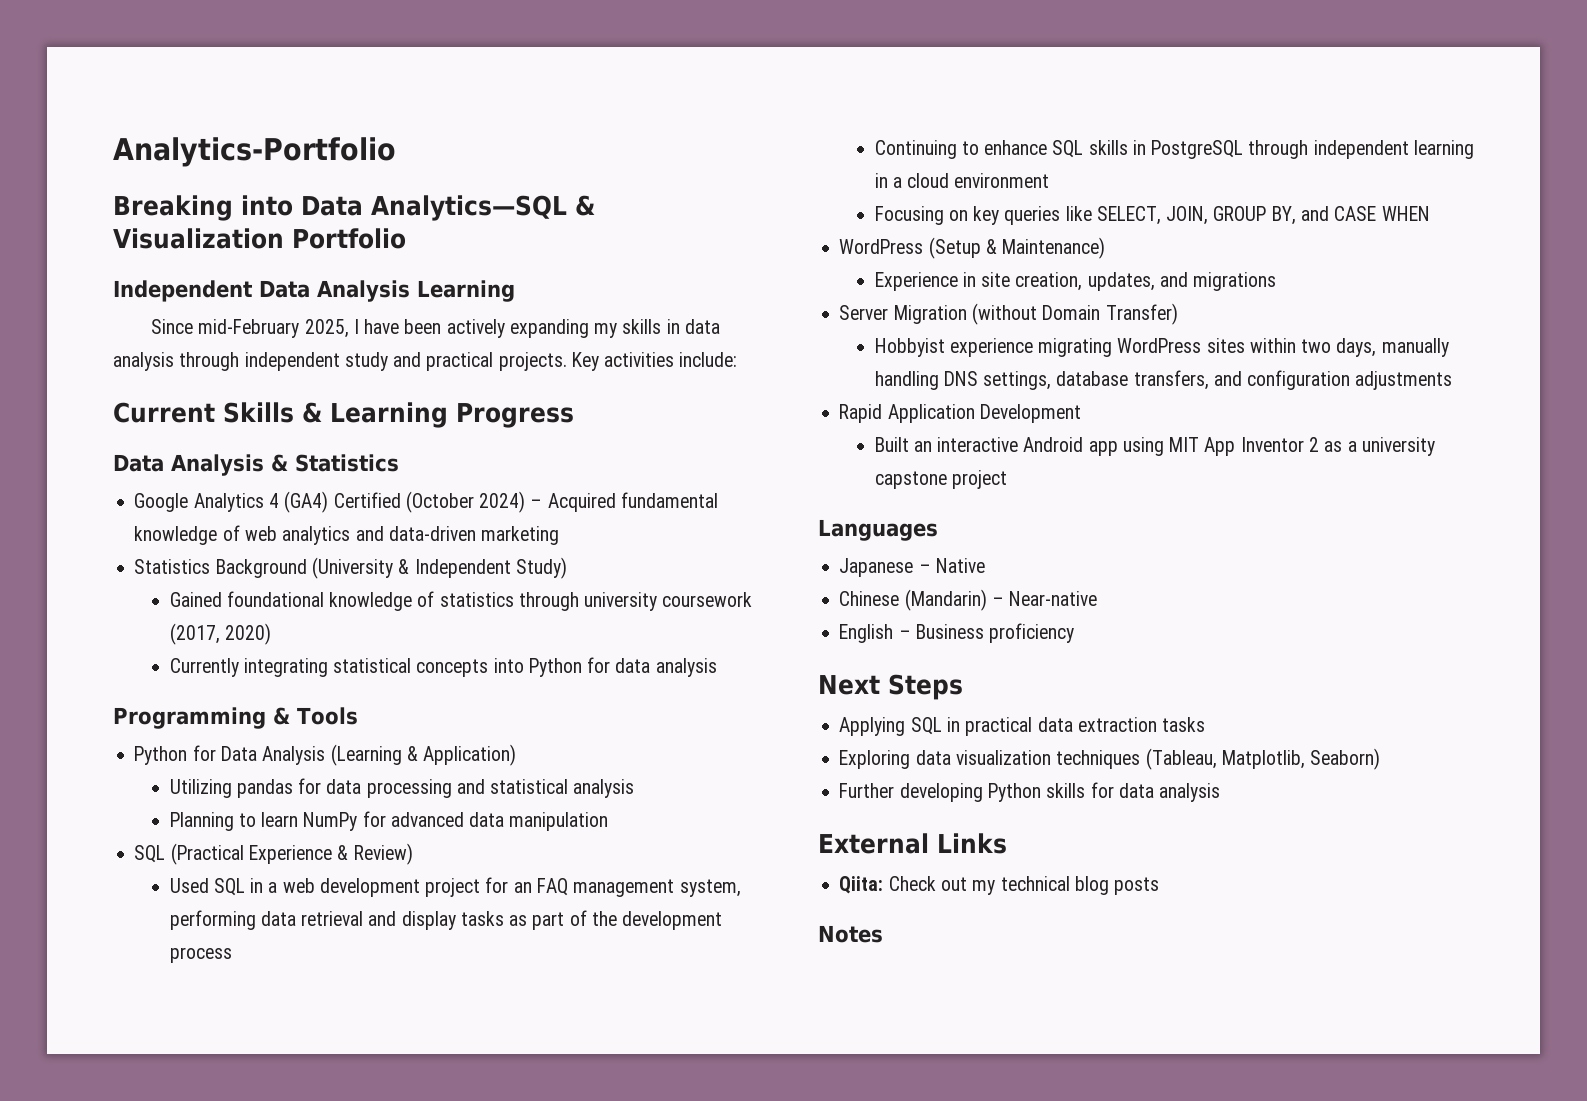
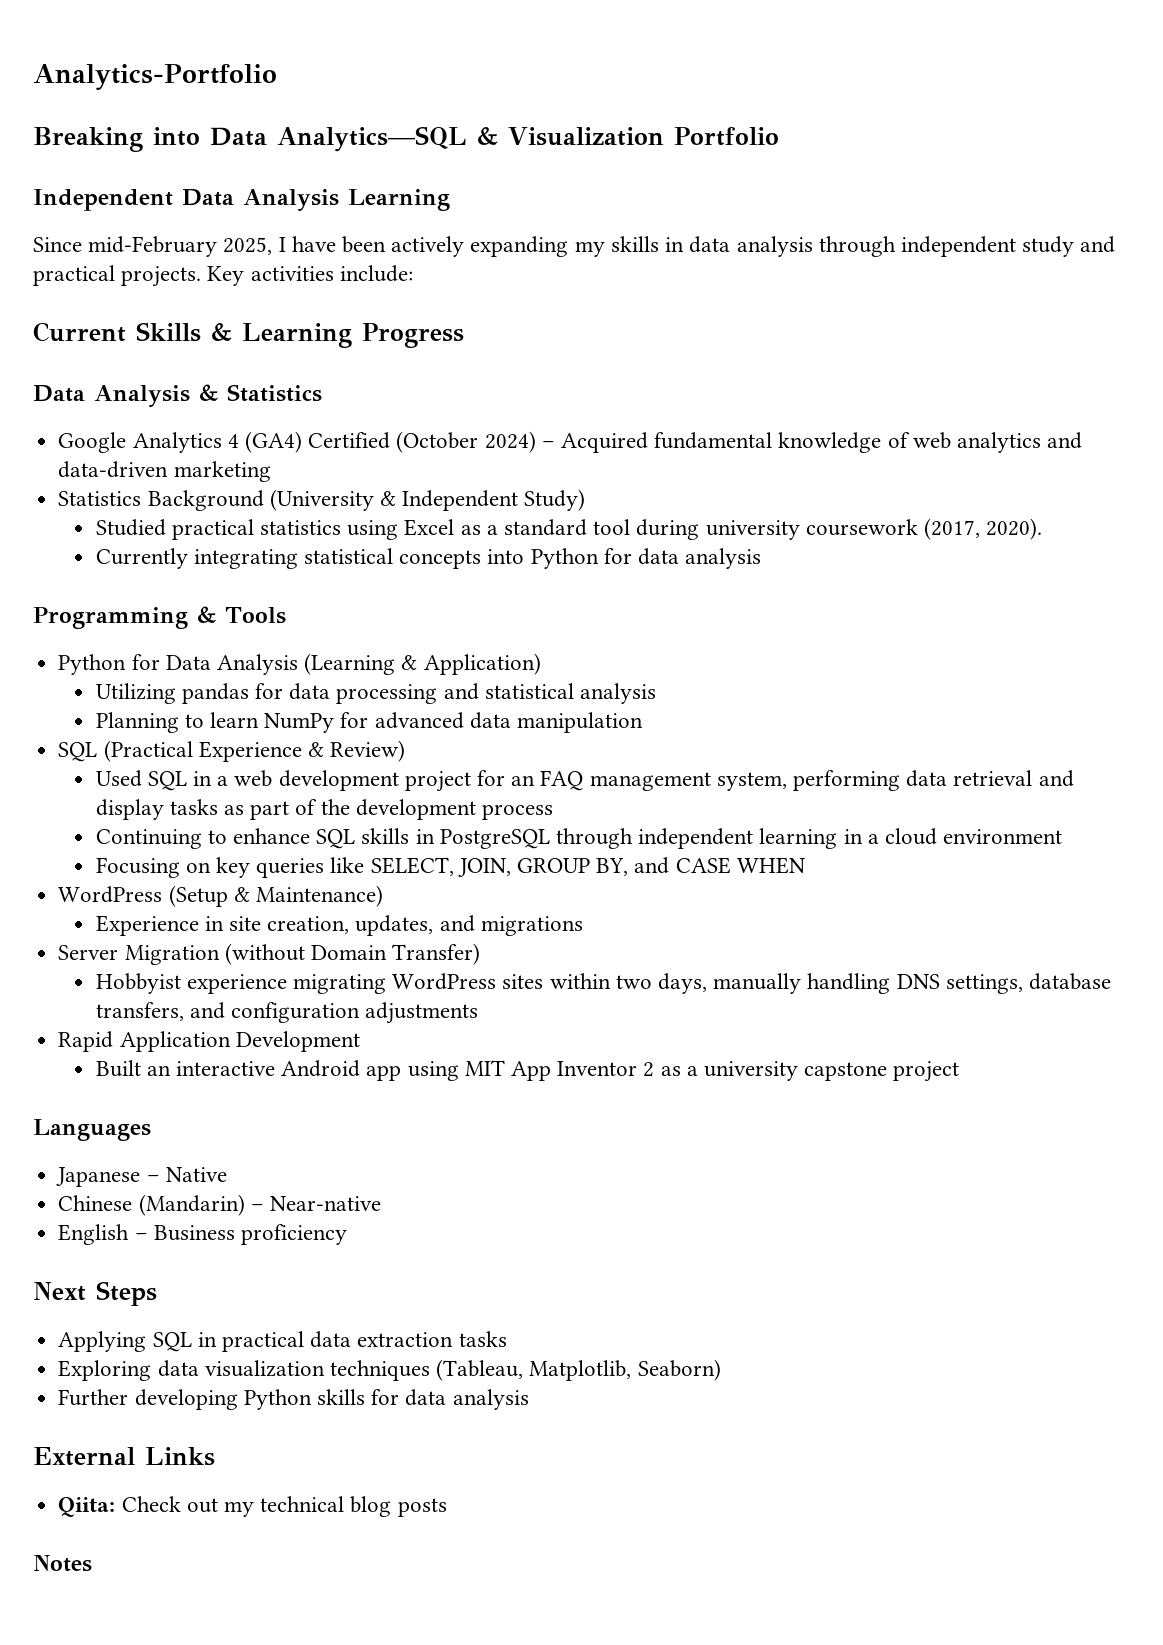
- Gained foundational knowledge of statistics through university coursework (2017, 2020)
+ Studied practical statistics using Excel as a standard tool during university coursework (2017, 2020).

